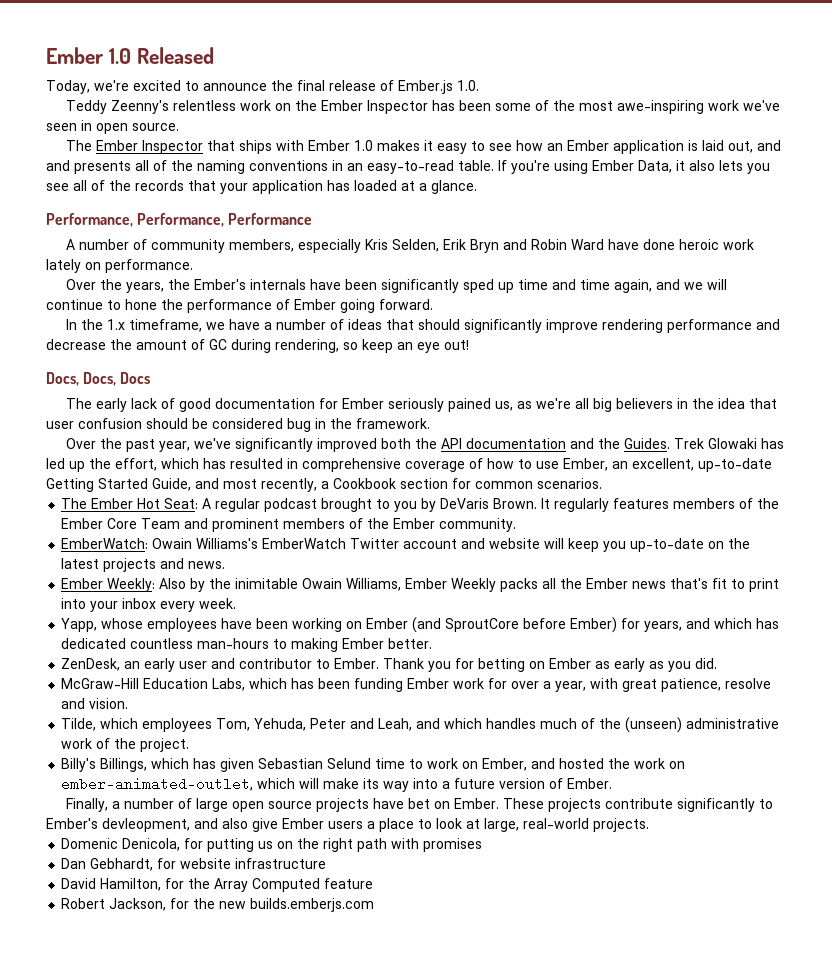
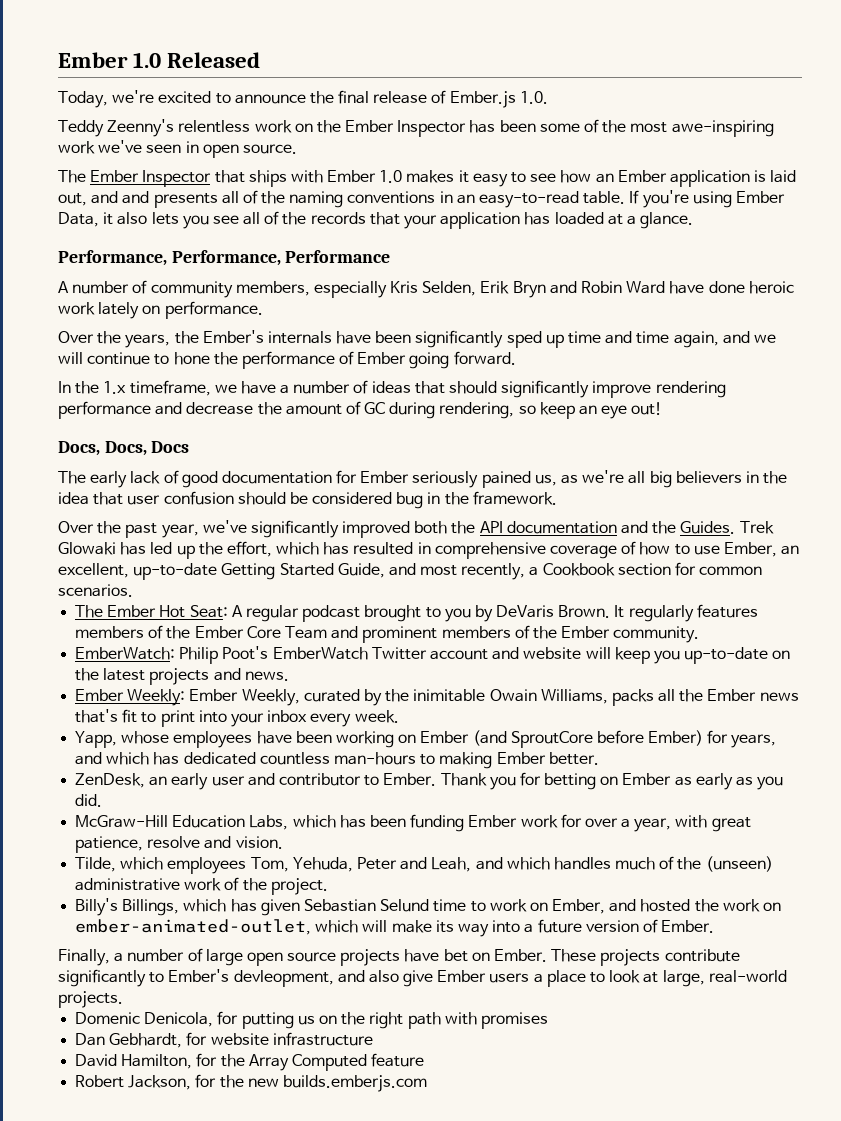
- EmberWatch: Owain Williams's EmberWatch Twitter account and website will keep you up-to-date on the latest projects and news.
+ EmberWatch: Philip Poot's EmberWatch Twitter account and website will keep you up-to-date on the latest projects and news.
- Ember Weekly: Also by the inimitable Owain Williams, Ember Weekly packs all the Ember news that's fit to print into your inbox every week.
+ Ember Weekly: Ember Weekly, curated by the inimitable Owain Williams, packs all the Ember news that's fit to print into your inbox every week.

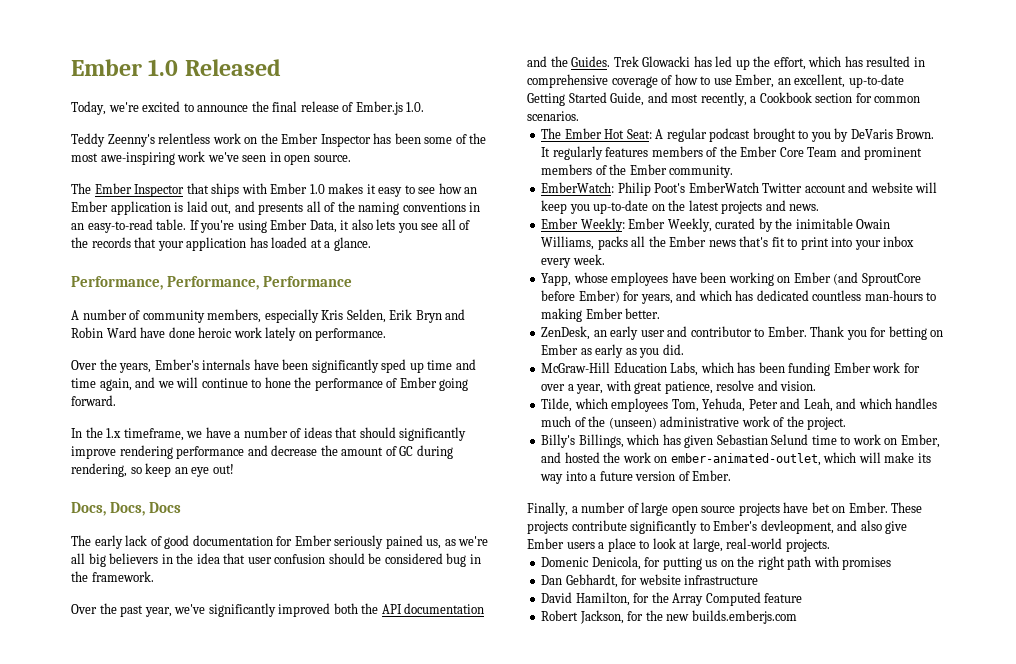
- The Ember Inspector that ships with Ember 1.0 makes it easy to see how an Ember application is laid out, and and presents all of the naming conventions in an easy-to-read table.
+ The Ember Inspector that ships with Ember 1.0 makes it easy to see how an Ember application is laid out, and presents all of the naming conventions in an easy-to-read table.
- Over the years, the Ember's internals have been significantly sped up time and time again, and we will continue to hone the performance of Ember going forward.
+ Over the years, Ember's internals have been significantly sped up time and time again, and we will continue to hone the performance of Ember going forward.
- Trek Glowaki has led up the effort, which has resulted in comprehensive coverage of how to use Ember, an excellent, up-to-date Getting Started Guide, and most recently, a Cookbook section for common scenarios.
+ Trek Glowacki has led up the effort, which has resulted in comprehensive coverage of how to use Ember, an excellent, up-to-date Getting Started Guide, and most recently, a Cookbook section for common scenarios.

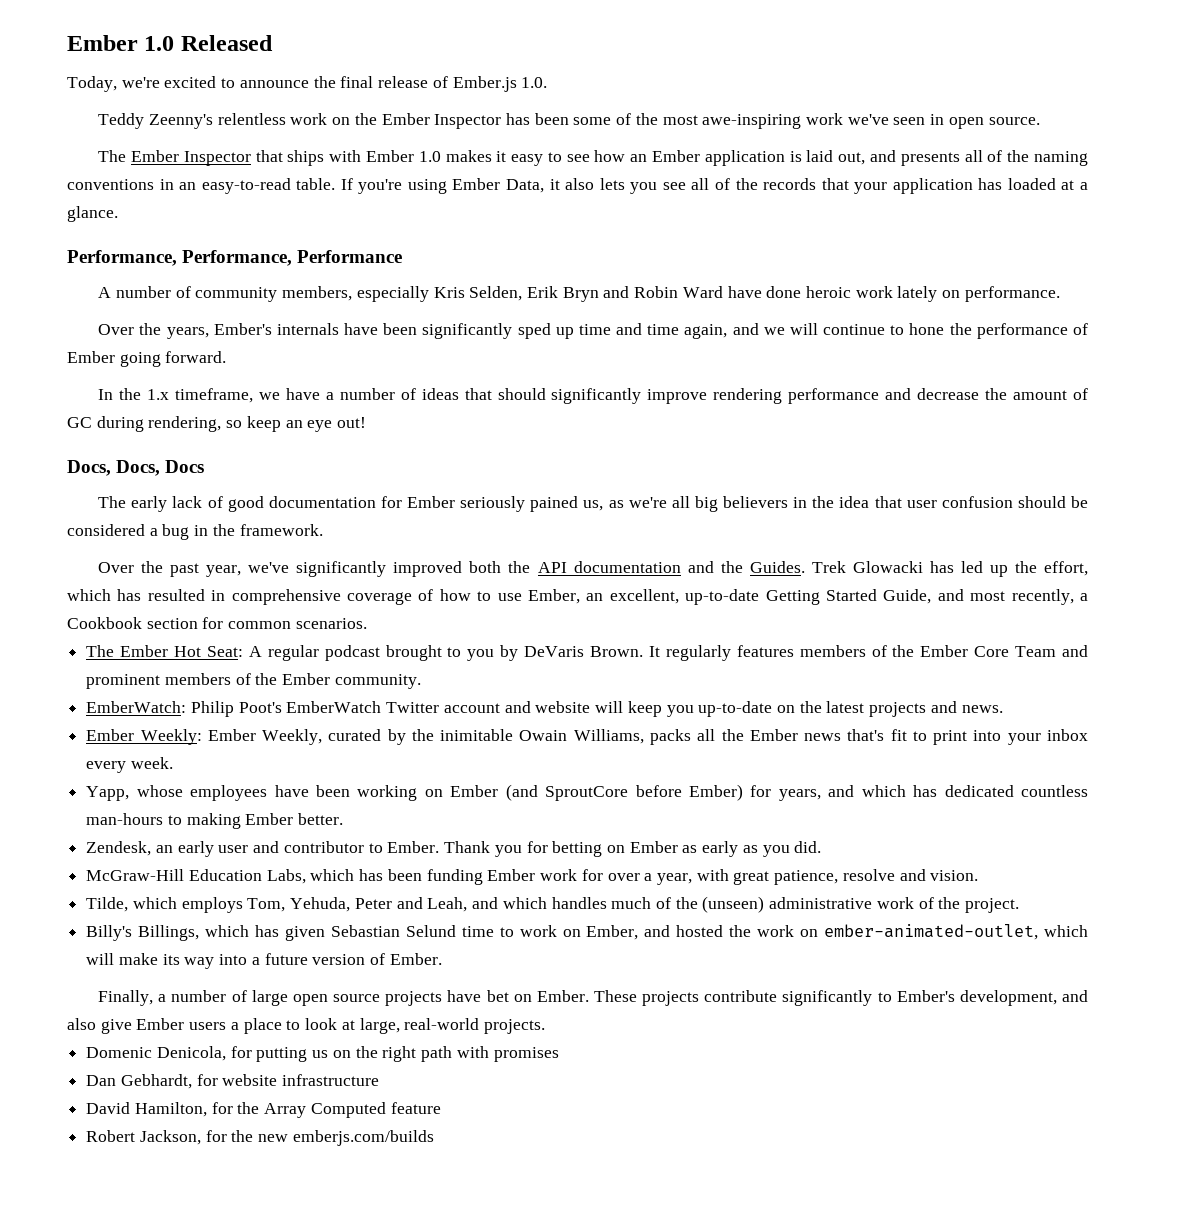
- The early lack of good documentation for Ember seriously pained us, as we're all big believers in the idea that user confusion should be considered bug in the framework.
+ The early lack of good documentation for Ember seriously pained us, as we're all big believers in the idea that user confusion should be considered a bug in the framework.
- ZenDesk, an early user and contributor to Ember.
+ Zendesk, an early user and contributor to Ember.
- Tilde, which employees Tom, Yehuda, Peter and Leah, and which handles much of the (unseen) administrative work of the project.
+ Tilde, which employs Tom, Yehuda, Peter and Leah, and which handles much of the (unseen) administrative work of the project.
- These projects contribute significantly to Ember's devleopment, and also give Ember users a place to look at large, real-world projects.
+ These projects contribute significantly to Ember's development, and also give Ember users a place to look at large, real-world projects.
- Robert Jackson, for the new builds.emberjs.com
+ Robert Jackson, for the new emberjs.com/builds

